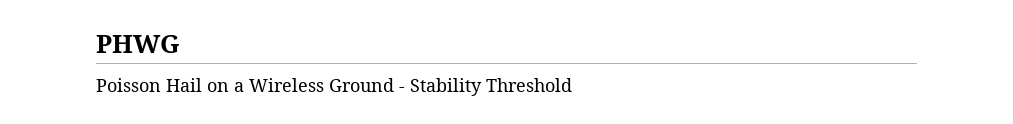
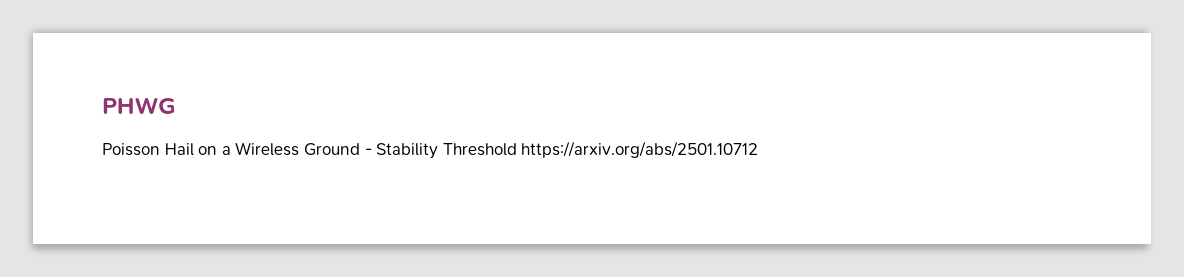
- Poisson Hail on a Wireless Ground - Stability Threshold
+ Poisson Hail on a Wireless Ground - Stability Threshold https://arxiv.org/abs/2501.10712

